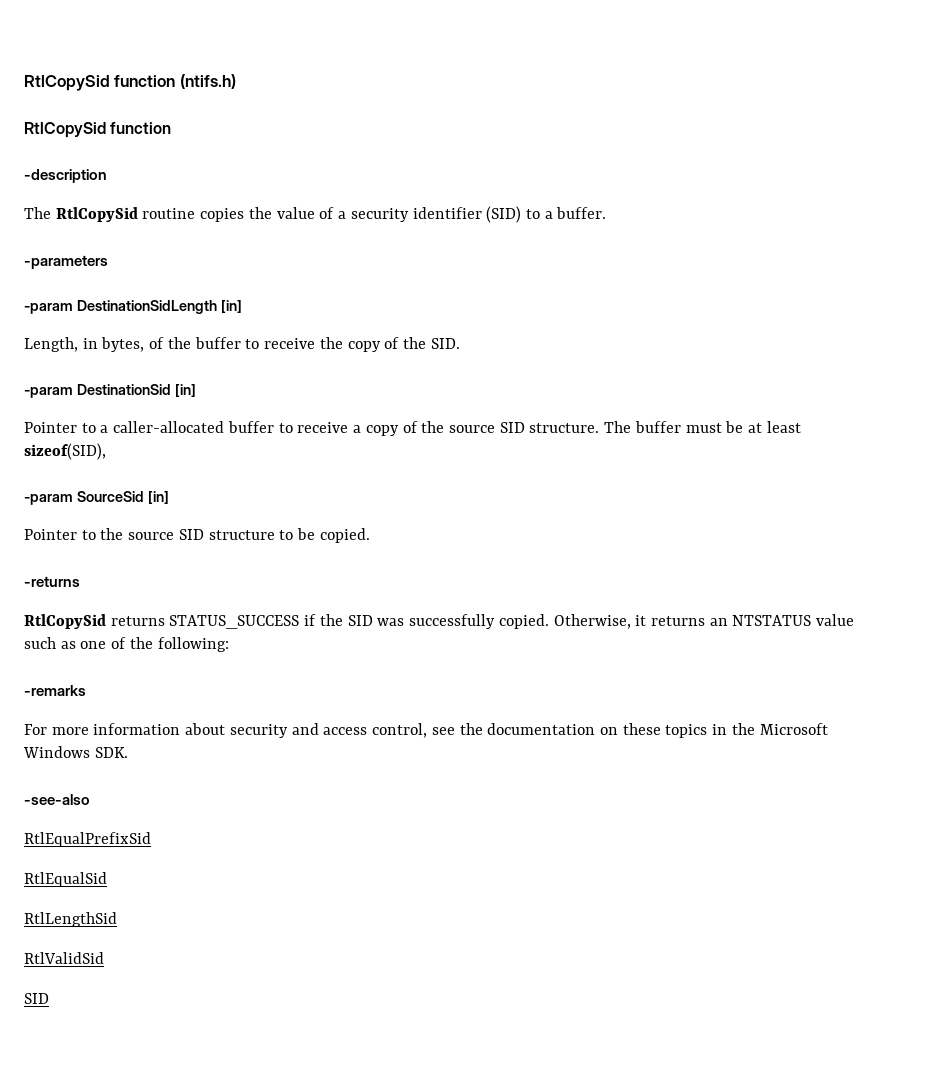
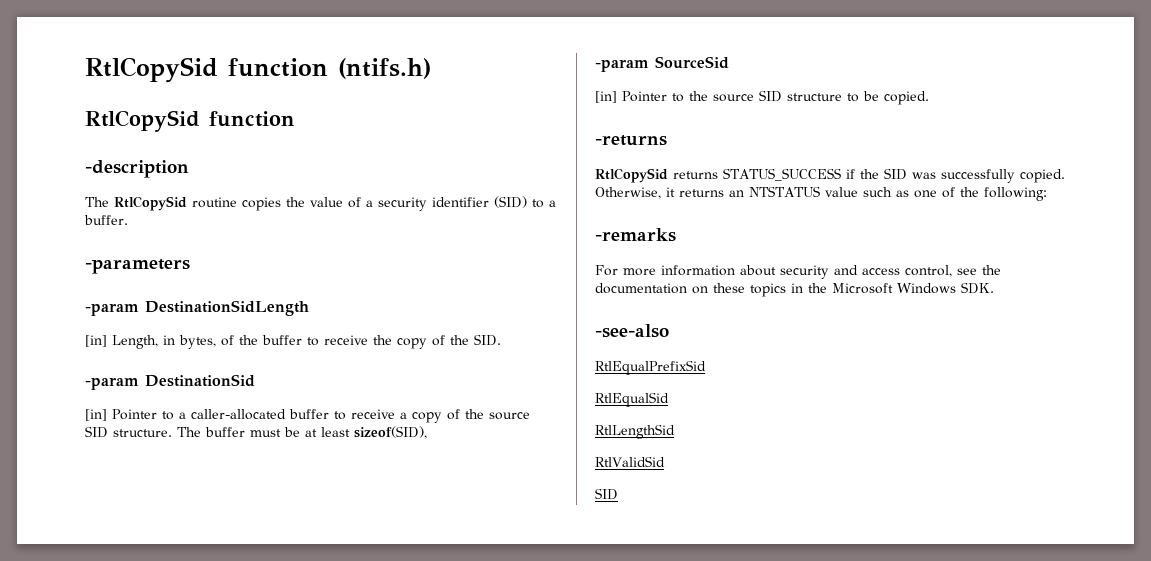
- -param DestinationSidLength [in]
- Length, in bytes, of the buffer to receive the copy of the SID.
+ -param DestinationSidLength
+ [in] Length, in bytes, of the buffer to receive the copy of the SID.
- -param DestinationSid [in]
- Pointer to a caller-allocated buffer to receive a copy of the source SID structure.
+ -param DestinationSid
+ [in] Pointer to a caller-allocated buffer to receive a copy of the source SID structure.
- -param SourceSid [in]
- Pointer to the source SID structure to be copied.
+ -param SourceSid
+ [in] Pointer to the source SID structure to be copied.

